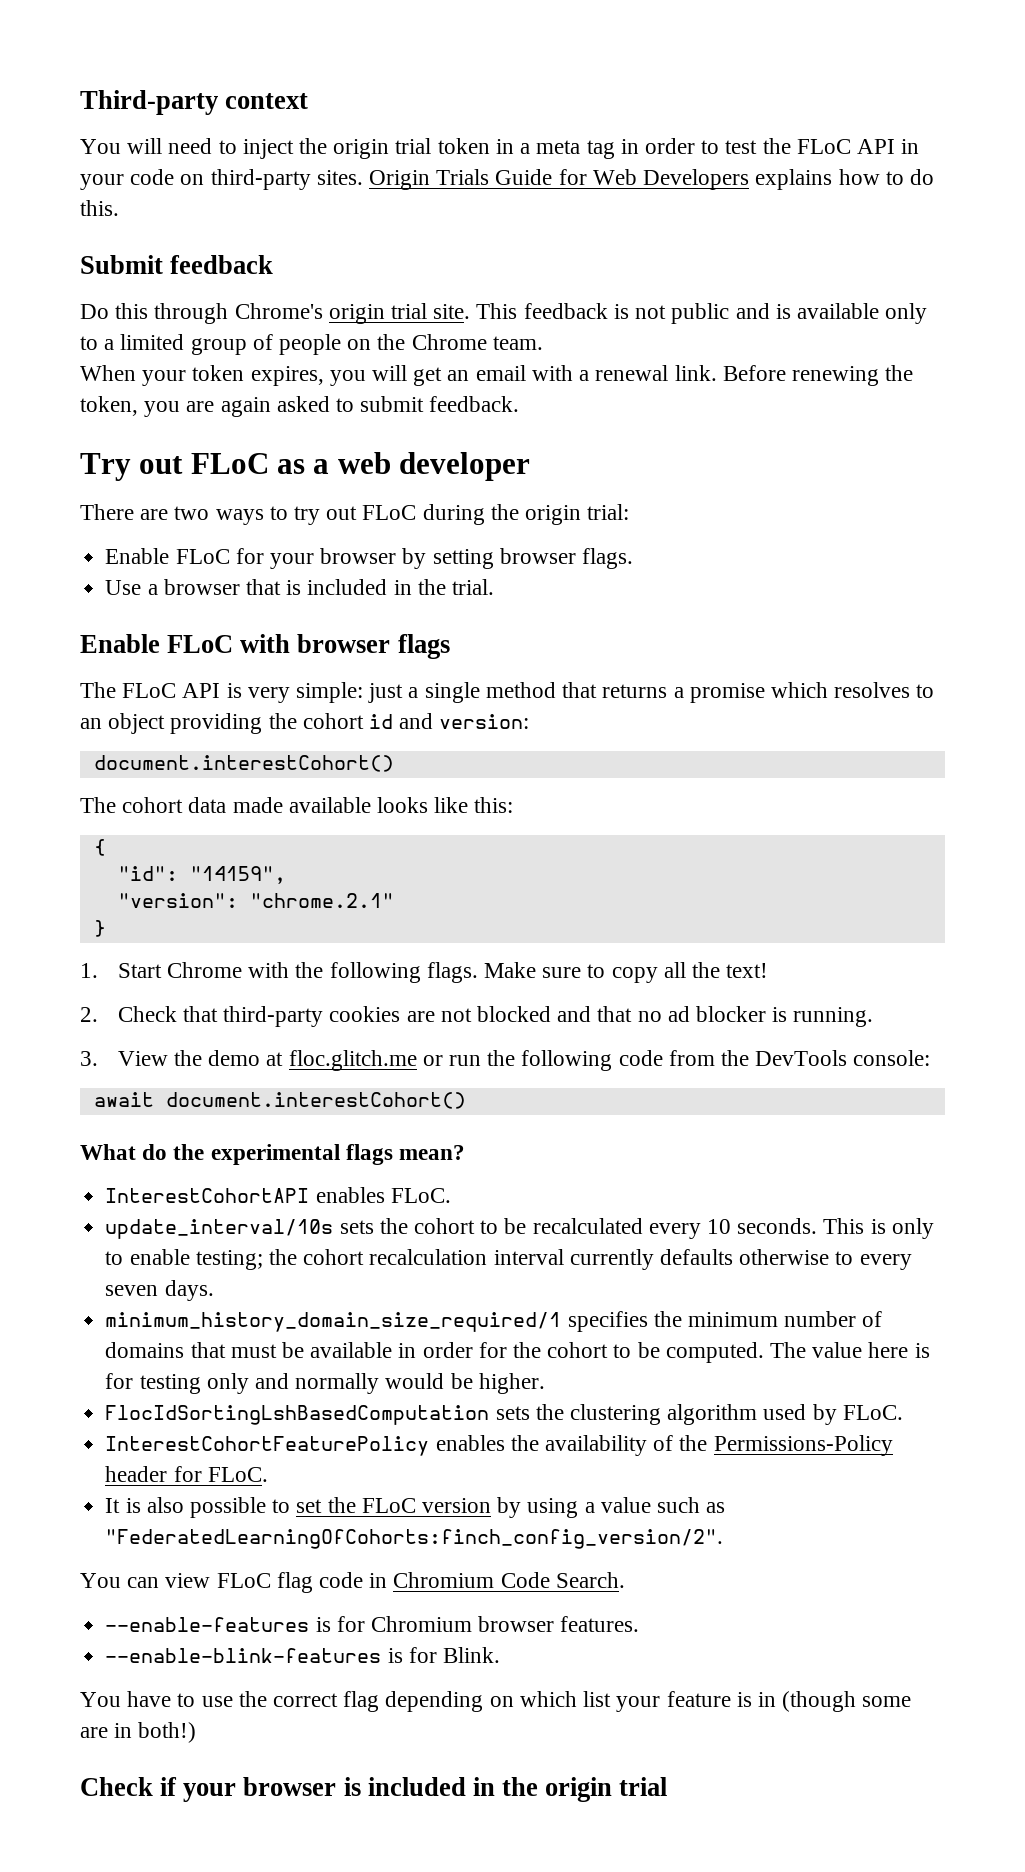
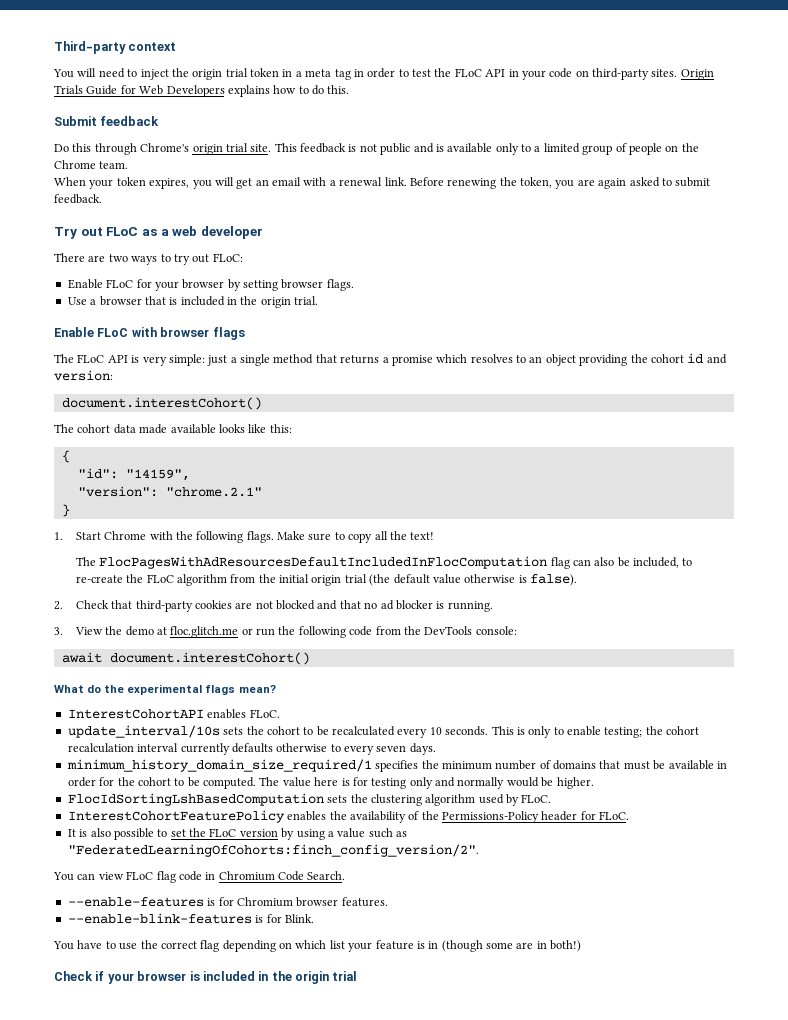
- There are two ways to try out FLoC during the origin trial:
+ There are two ways to try out FLoC:
- Use a browser that is included in the trial.
+ Use a browser that is included in the origin trial.
+ The FlocPagesWithAdResourcesDefaultIncludedInFlocComputation flag can also be included, to re-create the FLoC algorithm from the initial origin trial (the default value otherwise is false).

